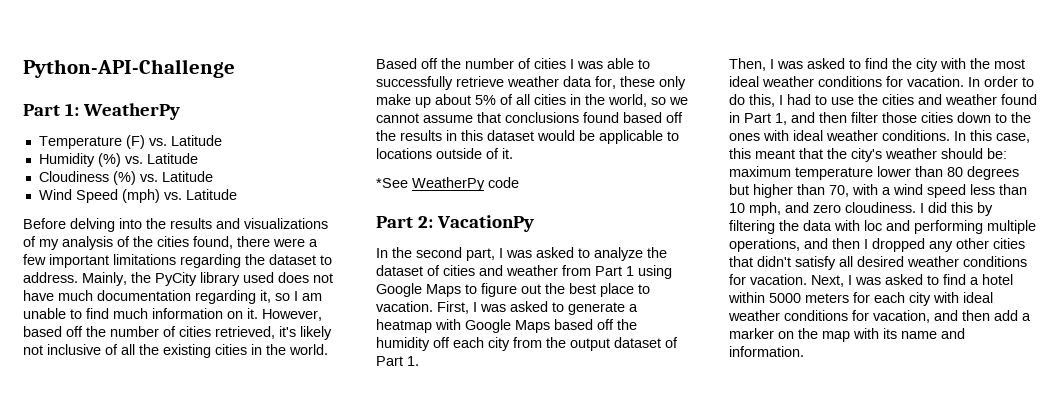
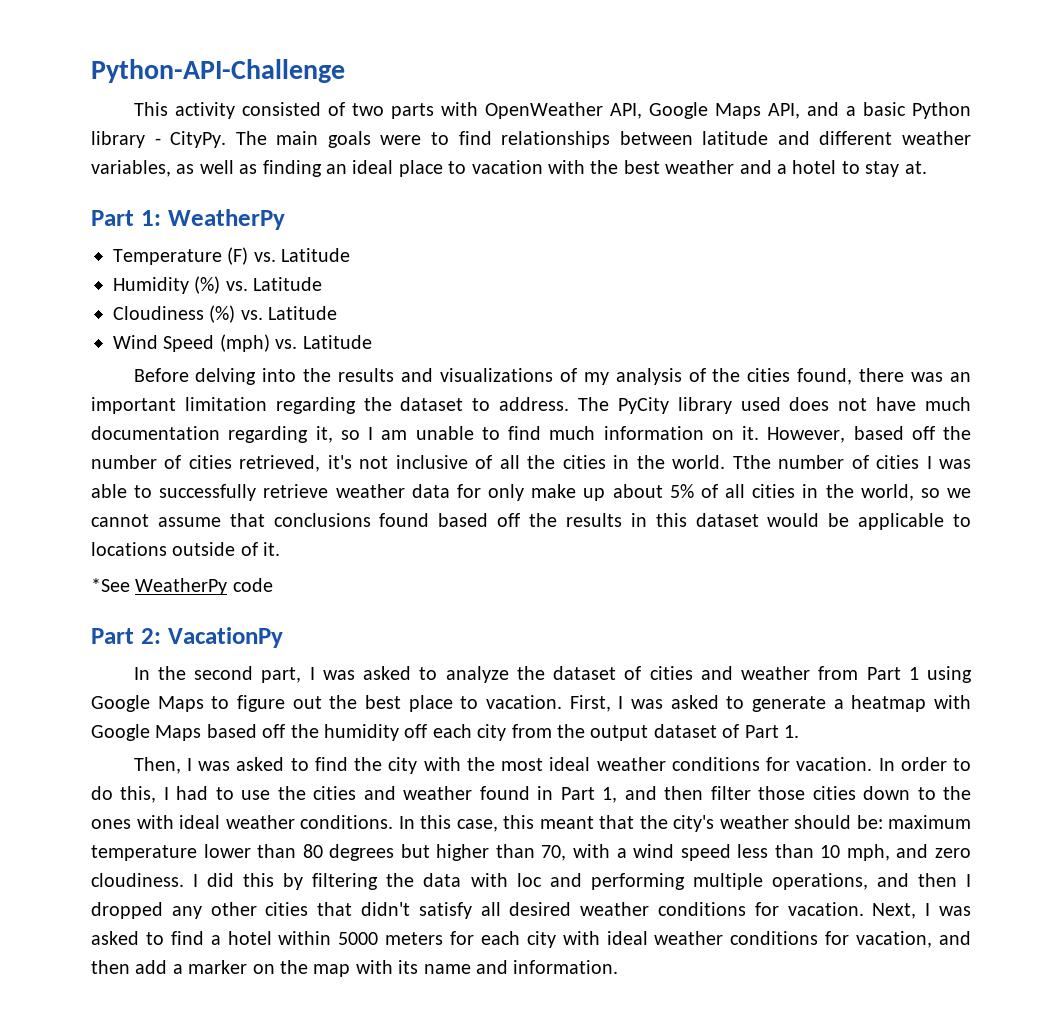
+ This activity consisted of two parts with OpenWeather API, Google Maps API, and a basic Python library - CityPy. The main goals were to find relationships between latitude and different weather variables, as well as finding an ideal place to vacation with the best weather and a hotel to stay at.
- Before delving into the results and visualizations of my analysis of the cities found, there were a few important limitations regarding the dataset to address.
+ Before delving into the results and visualizations of my analysis of the cities found, there was an important limitation regarding the dataset to address.
- Mainly, the PyCity library used does not have much documentation regarding it, so I am unable to find much information on it.
+ The PyCity library used does not have much documentation regarding it, so I am unable to find much information on it.
- However, based off the number of cities retrieved, it's likely not inclusive of all the existing cities in the world.
+ However, based off the number of cities retrieved, it's not inclusive of all the cities in the world.
- Based off the number of cities I was able to successfully retrieve weather data for, these only make up about 5% of all cities in the world, so we cannot assume that conclusions found based off the results in this dataset would be applicable to locations outside of it.
+ Tthe number of cities I was able to successfully retrieve weather data for only make up about 5% of all cities in the world, so we cannot assume that conclusions found based off the results in this dataset would be applicable to locations outside of it.

